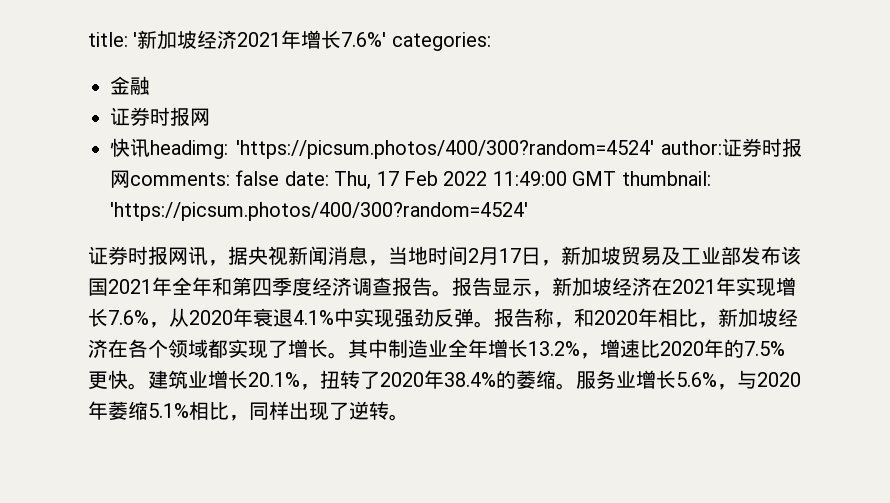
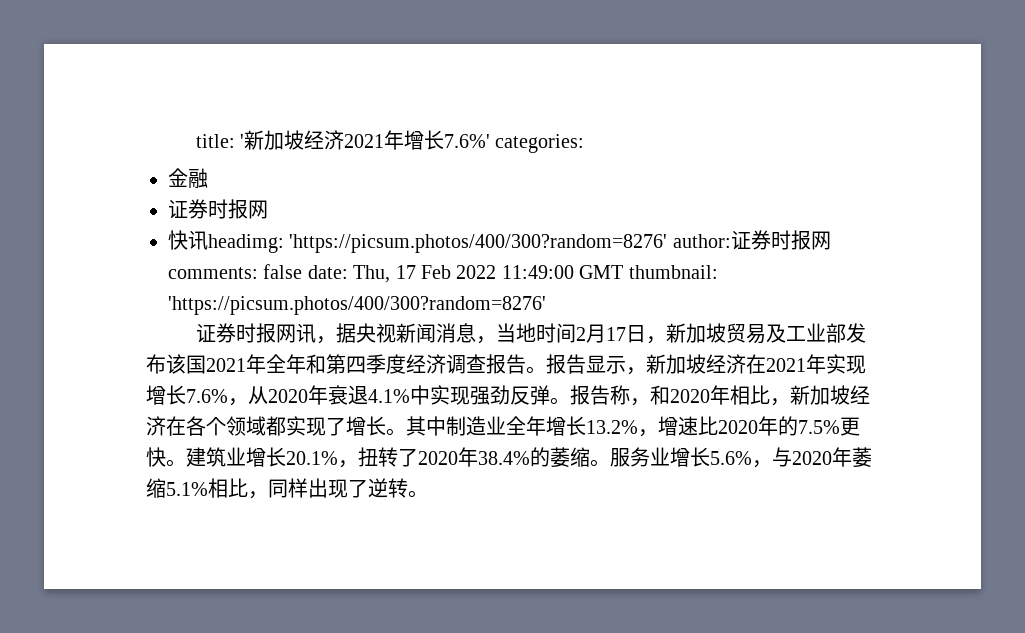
- 快讯headimg: 'https://picsum.photos/400/300?random=4524' author:证券时报网comments: false date: Thu, 17 Feb 2022 11:49:00 GMT thumbnail: 'https://picsum.photos/400/300?random=4524'
+ 快讯headimg: 'https://picsum.photos/400/300?random=8276' author:证券时报网comments: false date: Thu, 17 Feb 2022 11:49:00 GMT thumbnail: 'https://picsum.photos/400/300?random=8276'

